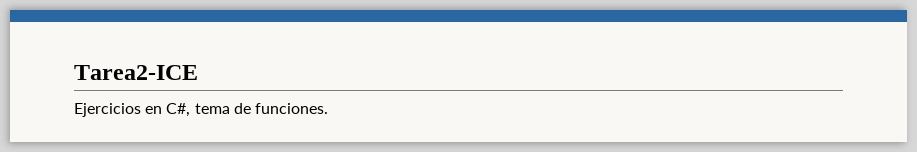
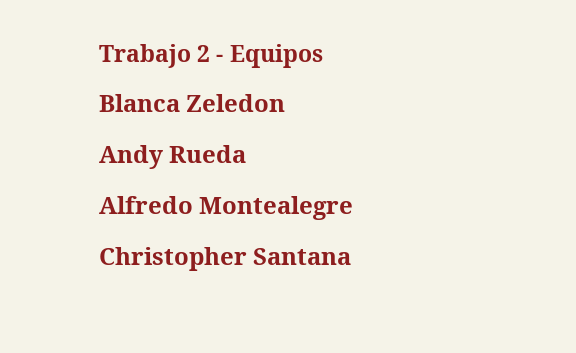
- Tarea2-ICE
- Ejercicios en C#, tema de funciones.
+ Trabajo 2 - Equipos
+ Blanca Zeledon
+ Andy Rueda
+ Alfredo Montealegre
+ Christopher Santana

